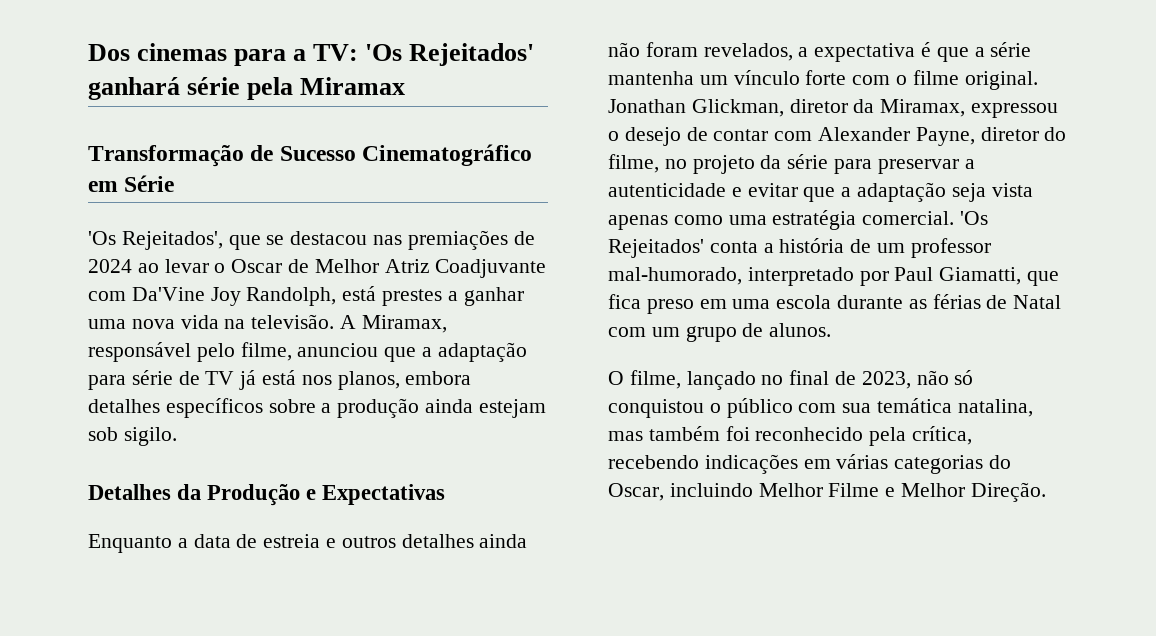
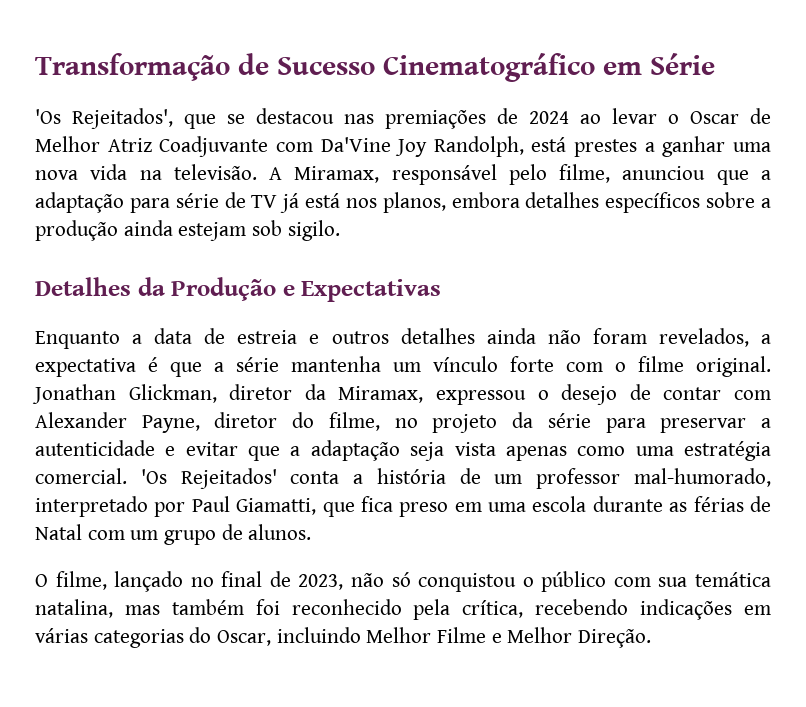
- Dos cinemas para a TV: 'Os Rejeitados' ganhará série pela Miramax

